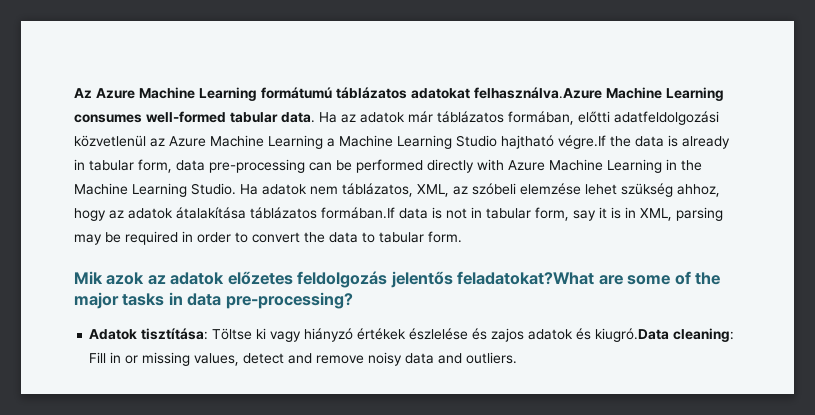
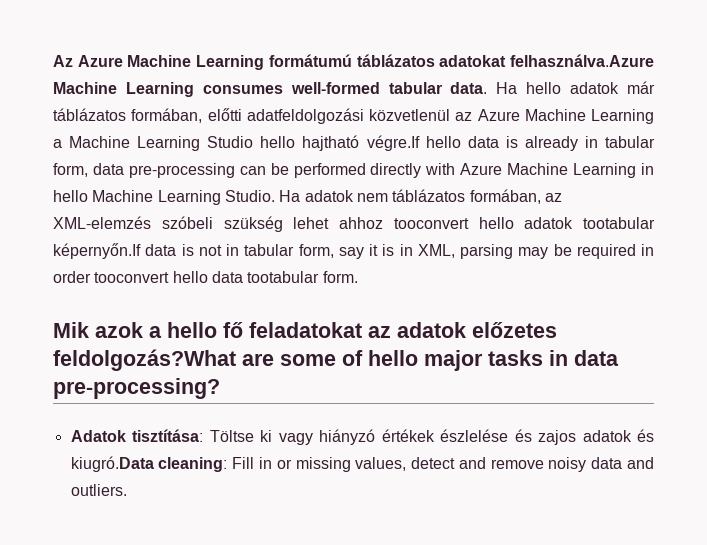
- Ha az adatok már táblázatos formában, előtti adatfeldolgozási közvetlenül az Azure Machine Learning a Machine Learning Studio hajtható végre.If the data is already in tabular form, data pre-processing can be performed directly with Azure Machine Learning in the Machine Learning Studio.
+ Ha hello adatok már táblázatos formában, előtti adatfeldolgozási közvetlenül az Azure Machine Learning a Machine Learning Studio hello hajtható végre.If hello data is already in tabular form, data pre-processing can be performed directly with Azure Machine Learning in hello Machine Learning Studio.
- Ha adatok nem táblázatos, XML, az szóbeli elemzése lehet szükség ahhoz, hogy az adatok átalakítása táblázatos formában.If data is not in tabular form, say it is in XML, parsing may be required in order to convert the data to tabular form.
- Mik azok az adatok előzetes feldolgozás jelentős feladatokat?What are some of the major tasks in data pre-processing?
+ Ha adatok nem táblázatos formában, az XML-elemzés szóbeli szükség lehet ahhoz tooconvert hello adatok tootabular képernyőn.If data is not in tabular form, say it is in XML, parsing may be required in order tooconvert hello data tootabular form.
+ Mik azok a hello fő feladatokat az adatok előzetes feldolgozás?What are some of hello major tasks in data pre-processing?

